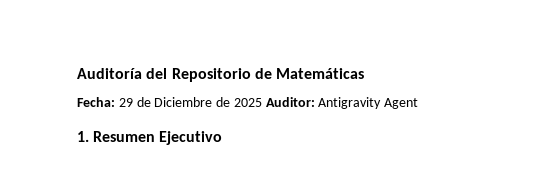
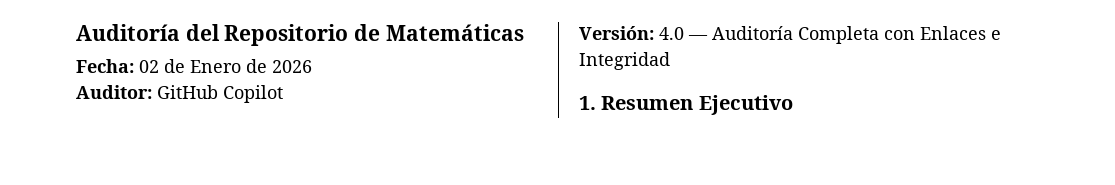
- Fecha: 29 de Diciembre de 2025 Auditor: Antigravity Agent
+ Fecha: 02 de Enero de 2026
+ Auditor: GitHub Copilot
+ Versión: 4.0 — Auditoría Completa con Enlaces e Integridad

